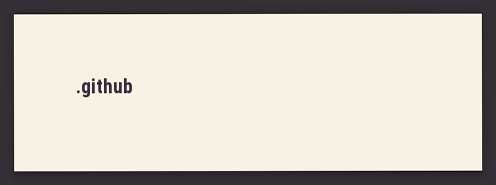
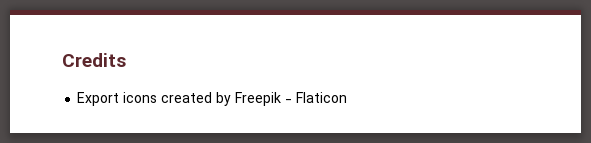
- .github
+ Credits
+ Export icons created by Freepik - Flaticon

